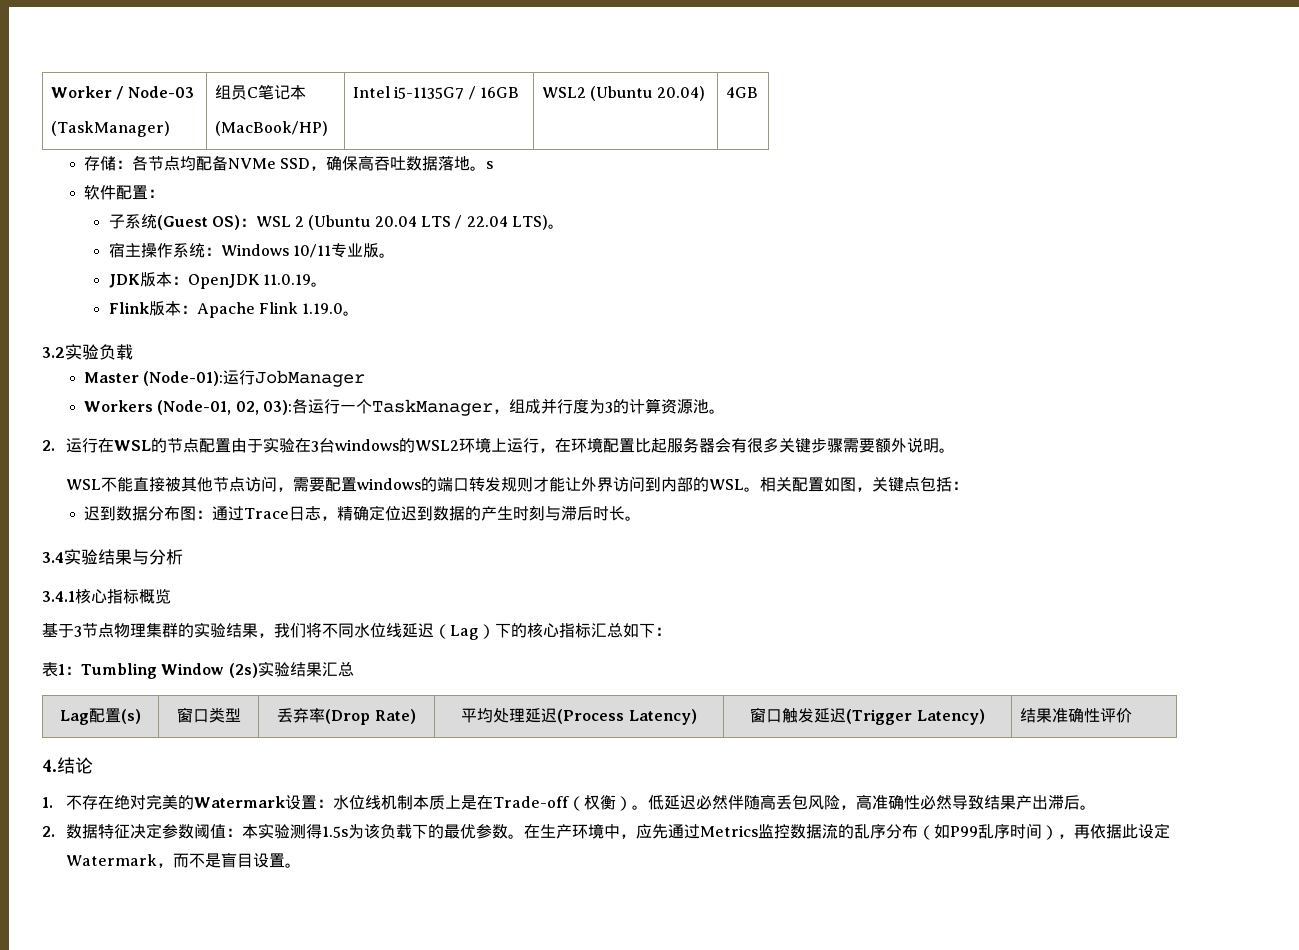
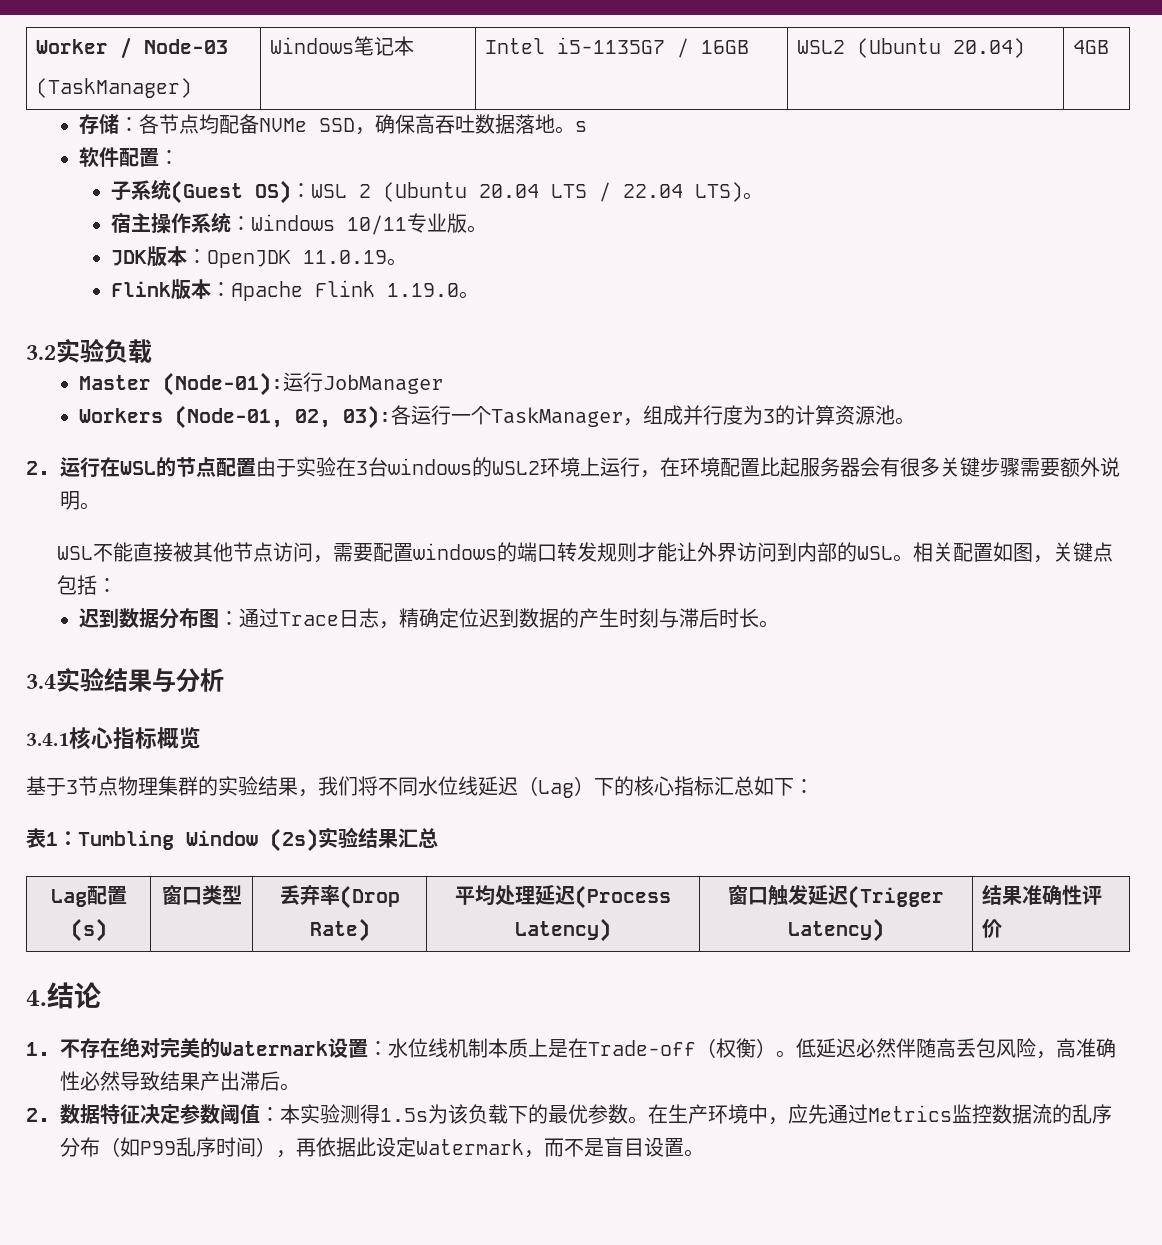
  Worker / Node-03
- (TaskManager) | 组员C笔记本
- (MacBook/HP) | Intel i5-1135G7 / 16GB | WSL2 (Ubuntu 20.04) | 4GB
+ (TaskManager) | Windows笔记本 | Intel i5-1135G7 / 16GB | WSL2 (Ubuntu 20.04) | 4GB

